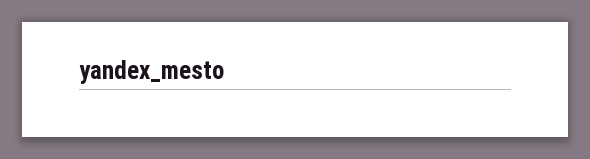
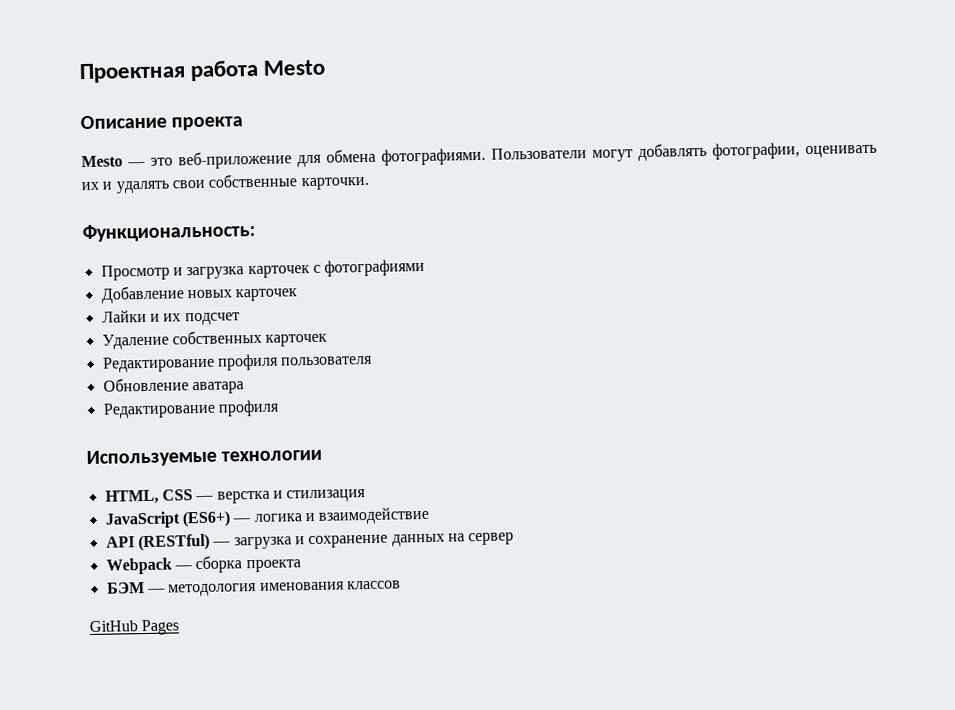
- yandex_mesto
+ Проектная работа Mesto
+ Описание проекта
+ Mesto — это веб-приложение для обмена фотографиями. Пользователи могут добавлять фотографии, оценивать их и удалять свои собственные карточки.
+ Функциональность:
+ Просмотр и загрузка карточек с фотографиями
+ Добавление новых карточек
+ Лайки и их подсчет
+ Удаление собственных карточек
+ Редактирование профиля пользователя
+ Обновление аватара
+ Редактирование профиля
+ Используемые технологии
+ HTML, CSS — верстка и стилизация
+ JavaScript (ES6+) — логика и взаимодействие
+ API (RESTful) — загрузка и сохранение данных на сервер
+ Webpack — сборка проекта
+ БЭМ — методология именования классов
+ GitHub Pages

